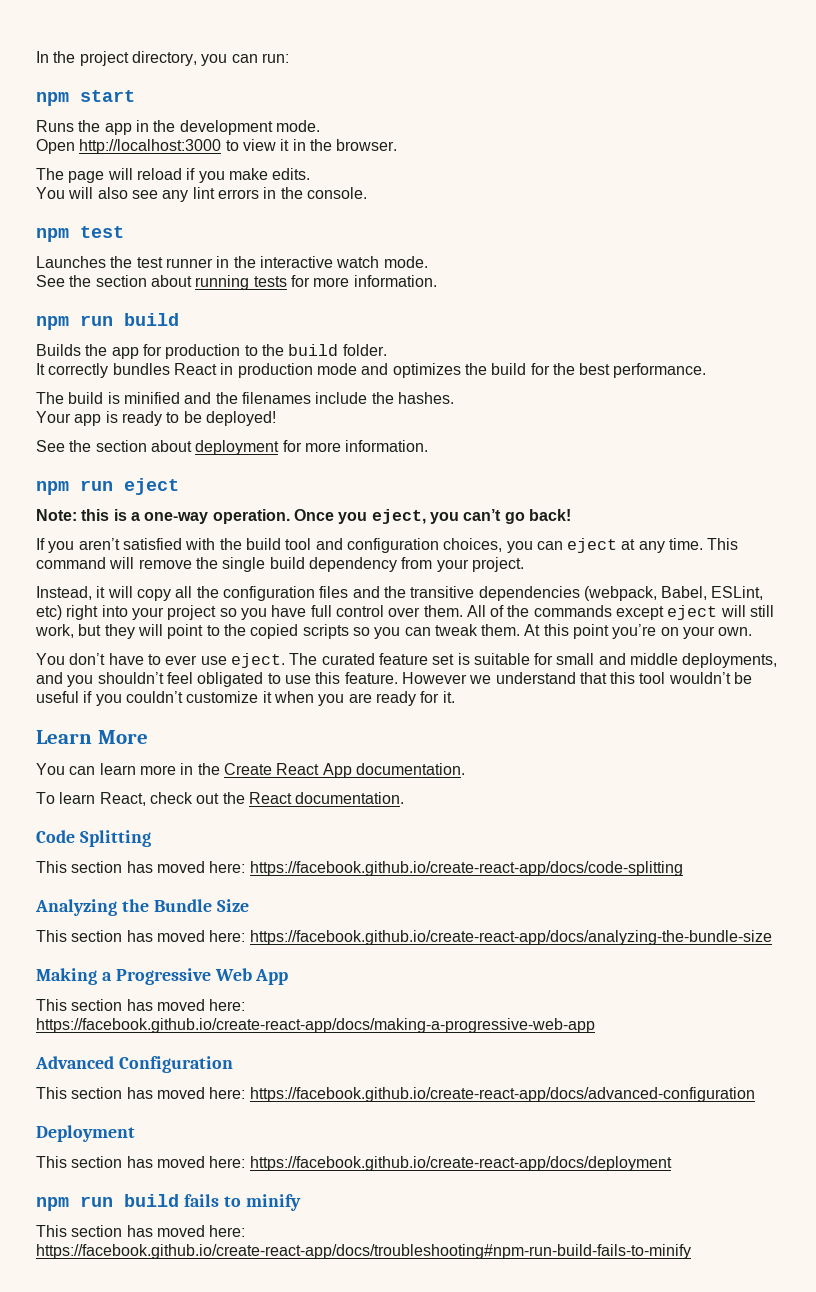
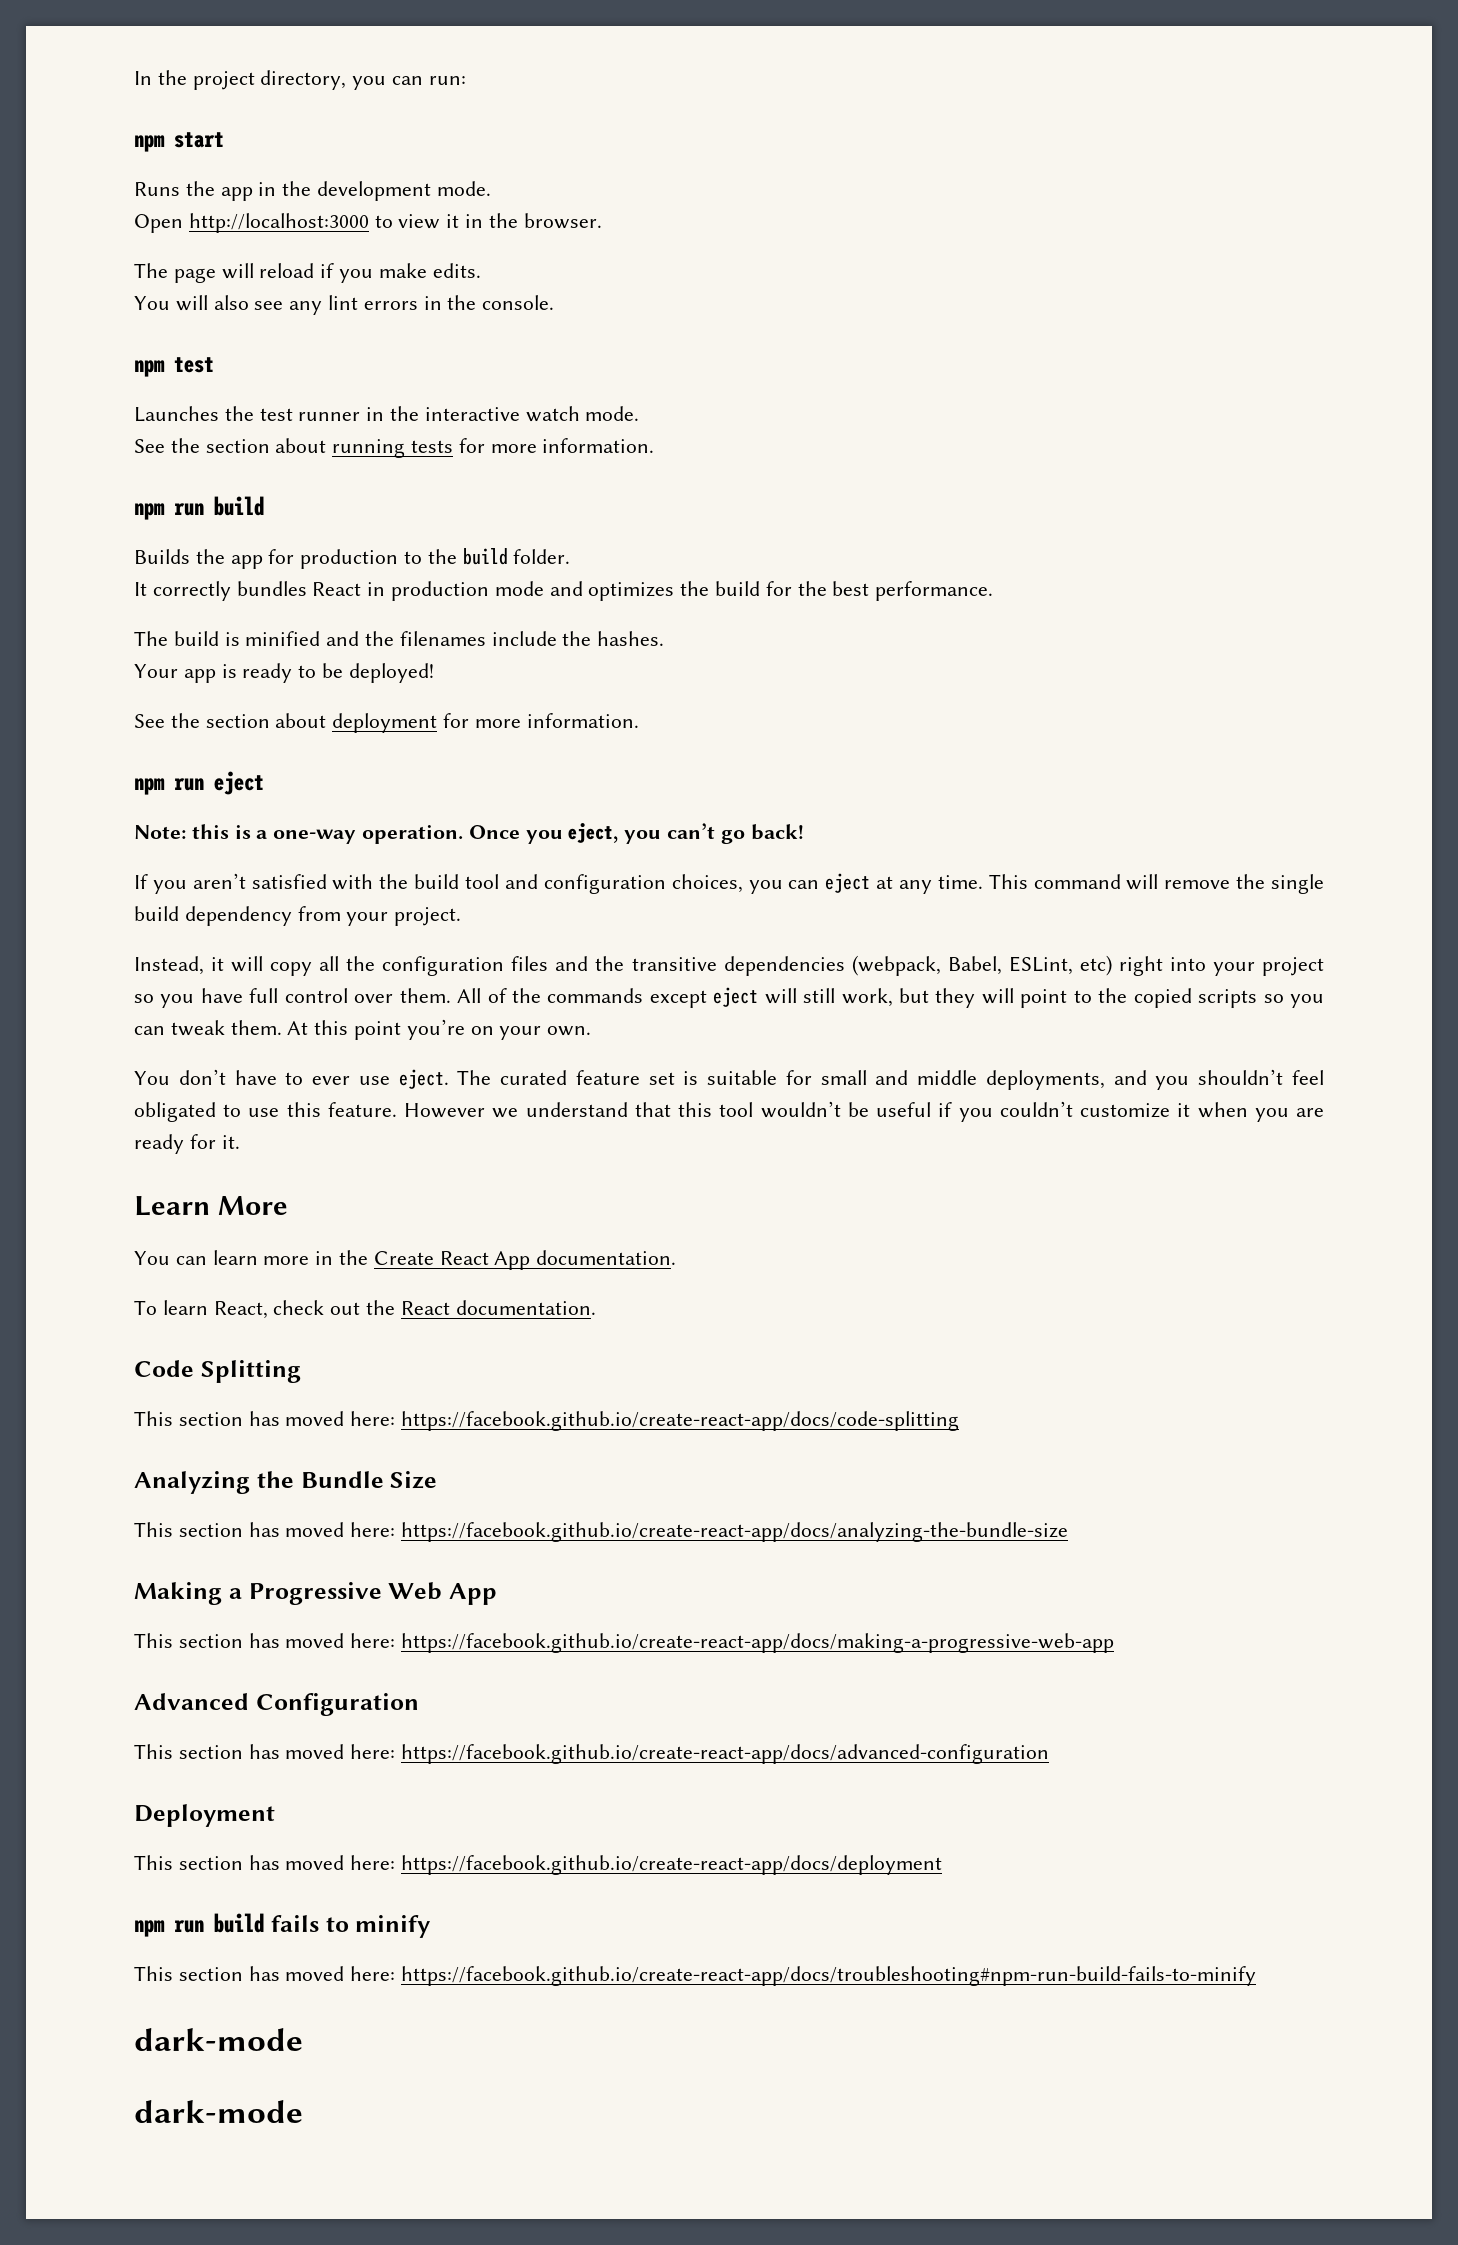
  This section has moved here: https://facebook.github.io/create-react-app/docs/troubleshooting#npm-run-build-fails-to-minify
+ dark-mode
+ dark-mode

